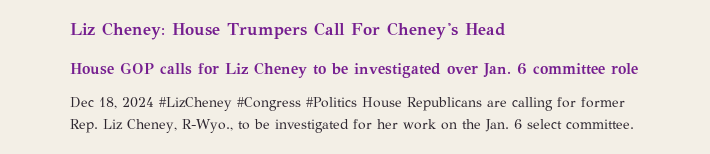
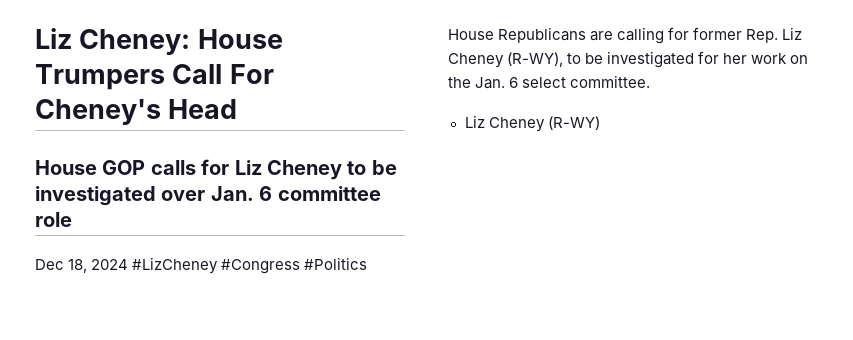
- Dec 18, 2024 #LizCheney #Congress #Politics House Republicans are calling for former Rep. Liz Cheney, R-Wyo., to be investigated for her work on the Jan. 6 select committee.
+ Dec 18, 2024 #LizCheney #Congress #Politics House Republicans are calling for former Rep. Liz Cheney (R-WY), to be investigated for her work on the Jan. 6 select committee.
+ Liz Cheney (R-WY)

